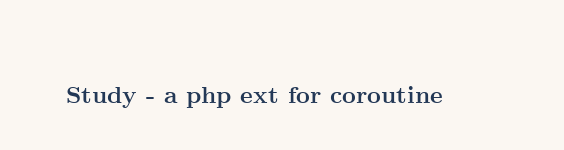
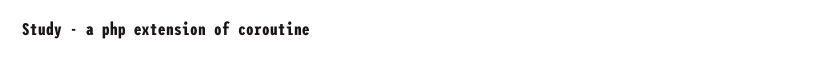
- Study - a php ext for coroutine
+ Study - a php extension of coroutine

